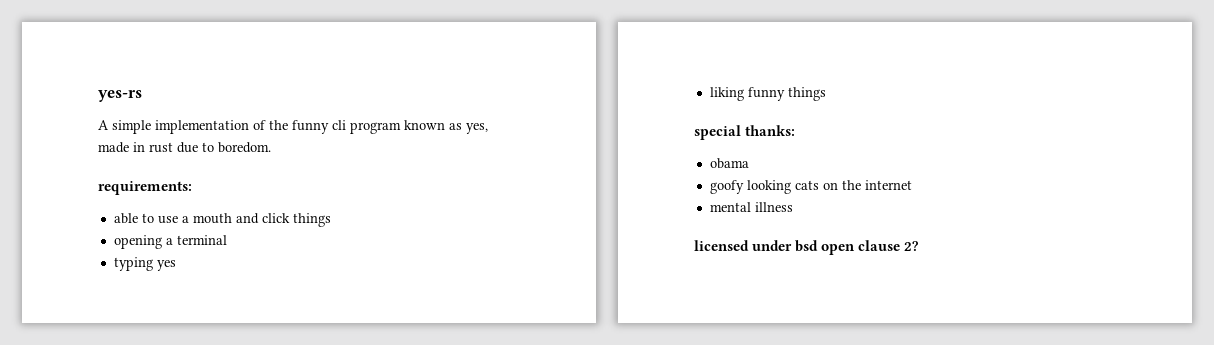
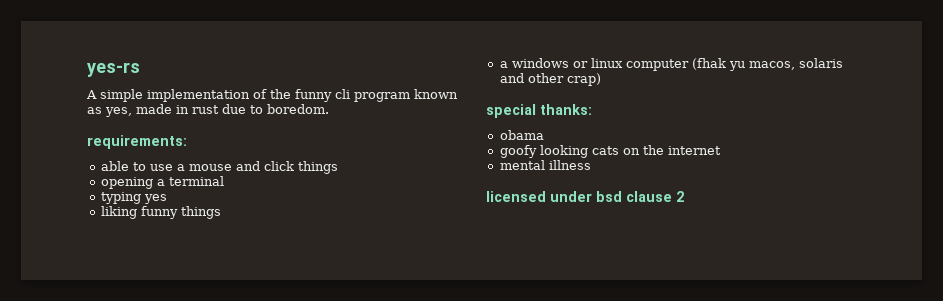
- able to use a mouth and click things
+ able to use a mouse and click things
+ a windows or linux computer (fhak yu macos, solaris and other crap)
- licensed under bsd open clause 2?
+ licensed under bsd clause 2

